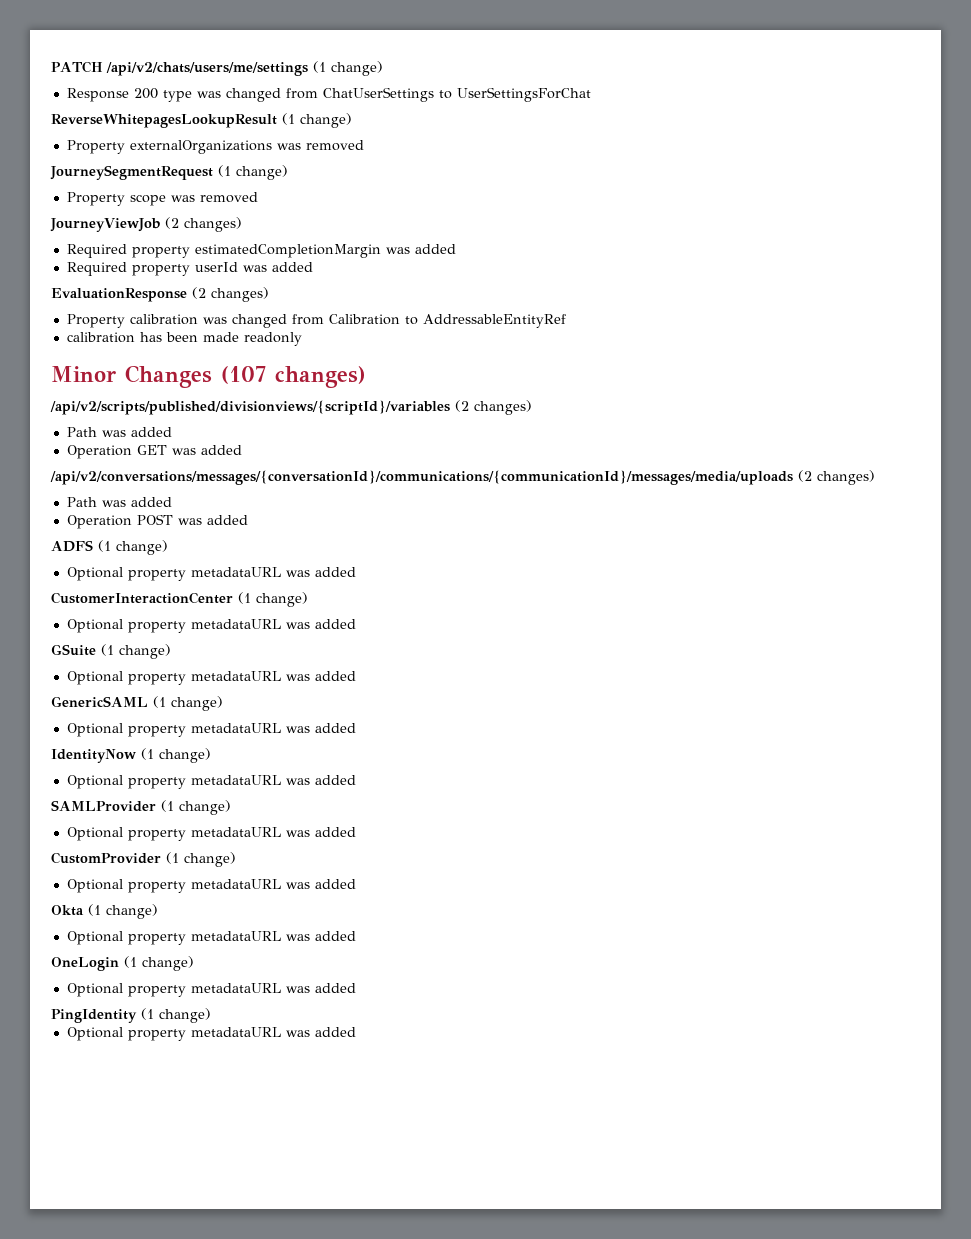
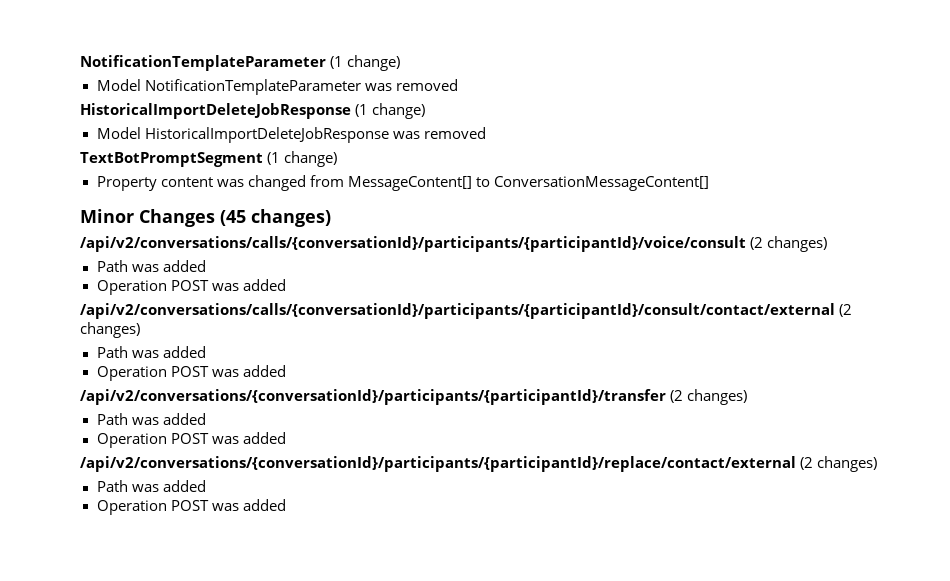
- PATCH /api/v2/chats/users/me/settings (1 change)
- Response 200 type was changed from ChatUserSettings to UserSettingsForChat
- ReverseWhitepagesLookupResult (1 change)
- Property externalOrganizations was removed
- JourneySegmentRequest (1 change)
- Property scope was removed
- JourneyViewJob (2 changes)
- Required property estimatedCompletionMargin was added
- Required property userId was added
- EvaluationResponse (2 changes)
- Property calibration was changed from Calibration to AddressableEntityRef
- calibration has been made readonly
+ NotificationTemplateParameter (1 change)
+ Model NotificationTemplateParameter was removed
+ HistoricalImportDeleteJobResponse (1 change)
+ Model HistoricalImportDeleteJobResponse was removed
+ TextBotPromptSegment (1 change)
+ Property content was changed from MessageContent[] to ConversationMessageContent[]
- Minor Changes (107 changes)
- /api/v2/scripts/published/divisionviews/{scriptId}/variables (2 changes)
- Path was added
- Operation GET was added
- /api/v2/conversations/messages/{conversationId}/communications/{communicationId}/messages/media/uploads (2 changes)
+ Minor Changes (45 changes)
+ /api/v2/conversations/calls/{conversationId}/participants/{participantId}/voice/consult (2 changes)
  Path was added
  Operation POST was added
- ADFS (1 change)
- Optional property metadataURL was added
- CustomerInteractionCenter (1 change)
- Optional property metadataURL was added
- GSuite (1 change)
- Optional property metadataURL was added
- GenericSAML (1 change)
- Optional property metadataURL was added
- IdentityNow (1 change)
- Optional property metadataURL was added
- SAMLProvider (1 change)
- Optional property metadataURL was added
- CustomProvider (1 change)
- Optional property metadataURL was added
- Okta (1 change)
- Optional property metadataURL was added
- OneLogin (1 change)
- Optional property metadataURL was added
- PingIdentity (1 change)
- Optional property metadataURL was added
+ /api/v2/conversations/calls/{conversationId}/participants/{participantId}/consult/contact/external (2 changes)
+ Path was added
+ Operation POST was added
+ /api/v2/conversations/{conversationId}/participants/{participantId}/transfer (2 changes)
+ Path was added
+ Operation POST was added
+ /api/v2/conversations/{conversationId}/participants/{participantId}/replace/contact/external (2 changes)
+ Path was added
+ Operation POST was added

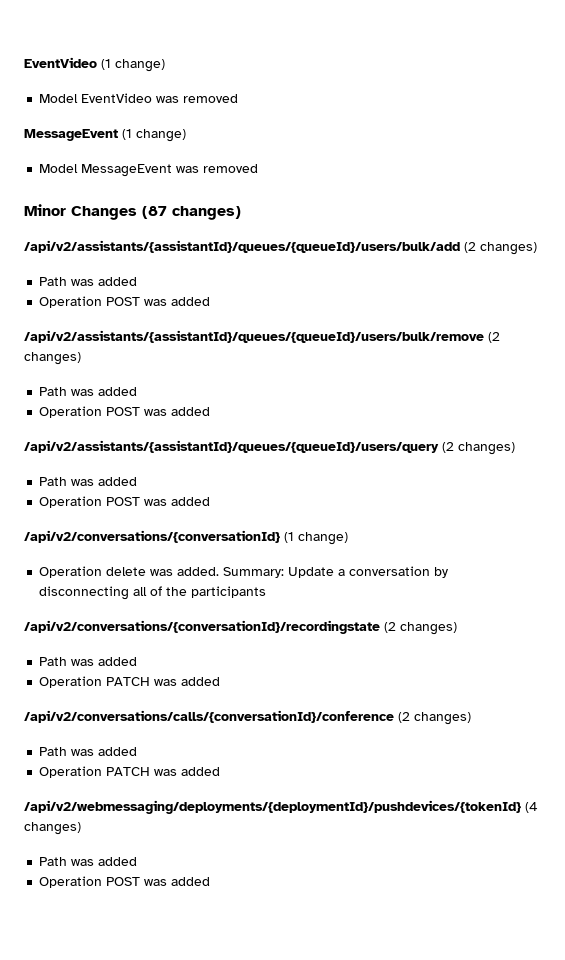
- NotificationTemplateParameter (1 change)
- Model NotificationTemplateParameter was removed
- HistoricalImportDeleteJobResponse (1 change)
- Model HistoricalImportDeleteJobResponse was removed
- TextBotPromptSegment (1 change)
- Property content was changed from MessageContent[] to ConversationMessageContent[]
+ EventVideo (1 change)
+ Model EventVideo was removed
+ MessageEvent (1 change)
+ Model MessageEvent was removed
- Minor Changes (45 changes)
- /api/v2/conversations/calls/{conversationId}/participants/{participantId}/voice/consult (2 changes)
+ Minor Changes (87 changes)
+ /api/v2/assistants/{assistantId}/queues/{queueId}/users/bulk/add (2 changes)
  Path was added
  Operation POST was added
- /api/v2/conversations/calls/{conversationId}/participants/{participantId}/consult/contact/external (2 changes)
+ /api/v2/assistants/{assistantId}/queues/{queueId}/users/bulk/remove (2 changes)
  Path was added
  Operation POST was added
- /api/v2/conversations/{conversationId}/participants/{participantId}/transfer (2 changes)
+ /api/v2/assistants/{assistantId}/queues/{queueId}/users/query (2 changes)
  Path was added
  Operation POST was added
- /api/v2/conversations/{conversationId}/participants/{participantId}/replace/contact/external (2 changes)
+ /api/v2/conversations/{conversationId} (1 change)
+ Operation delete was added. Summary: Update a conversation by disconnecting all of the participants
+ /api/v2/conversations/{conversationId}/recordingstate (2 changes)
+ Path was added
+ Operation PATCH was added
+ /api/v2/conversations/calls/{conversationId}/conference (2 changes)
+ Path was added
+ Operation PATCH was added
+ /api/v2/webmessaging/deployments/{deploymentId}/pushdevices/{tokenId} (4 changes)

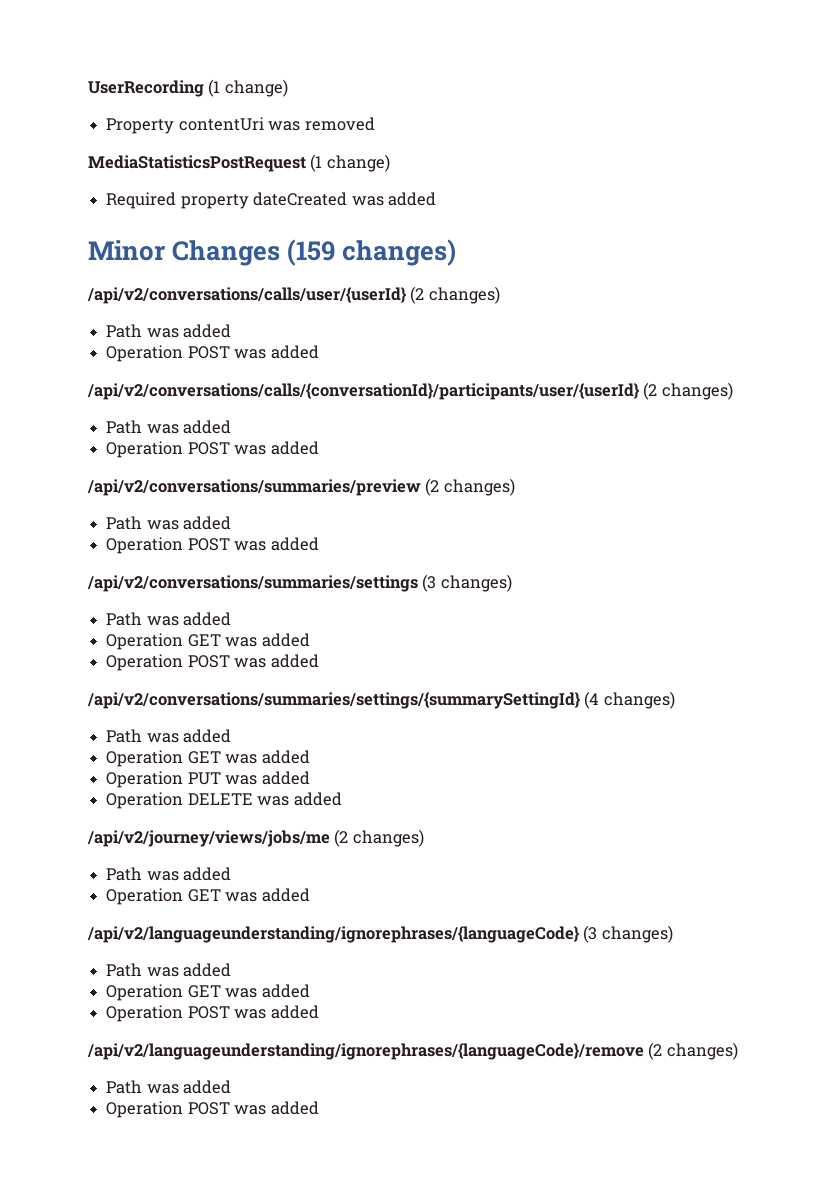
- EventVideo (1 change)
- Model EventVideo was removed
- MessageEvent (1 change)
- Model MessageEvent was removed
+ UserRecording (1 change)
+ Property contentUri was removed
+ MediaStatisticsPostRequest (1 change)
+ Required property dateCreated was added
- Minor Changes (87 changes)
- /api/v2/assistants/{assistantId}/queues/{queueId}/users/bulk/add (2 changes)
+ Minor Changes (159 changes)
+ /api/v2/conversations/calls/user/{userId} (2 changes)
  Path was added
  Operation POST was added
- /api/v2/assistants/{assistantId}/queues/{queueId}/users/bulk/remove (2 changes)
+ /api/v2/conversations/calls/{conversationId}/participants/user/{userId} (2 changes)
  Path was added
  Operation POST was added
- /api/v2/assistants/{assistantId}/queues/{queueId}/users/query (2 changes)
+ /api/v2/conversations/summaries/preview (2 changes)
  Path was added
  Operation POST was added
- /api/v2/conversations/{conversationId} (1 change)
- Operation delete was added. Summary: Update a conversation by disconnecting all of the participants
- /api/v2/conversations/{conversationId}/recordingstate (2 changes)
+ /api/v2/conversations/summaries/settings (3 changes)
  Path was added
- Operation PATCH was added
- /api/v2/conversations/calls/{conversationId}/conference (2 changes)
+ Operation GET was added
+ Operation POST was added
+ /api/v2/conversations/summaries/settings/{summarySettingId} (4 changes)
  Path was added
- Operation PATCH was added
- /api/v2/webmessaging/deployments/{deploymentId}/pushdevices/{tokenId} (4 changes)
+ Operation GET was added
+ Operation PUT was added
+ Operation DELETE was added
+ /api/v2/journey/views/jobs/me (2 changes)
+ Path was added
+ Operation GET was added
+ /api/v2/languageunderstanding/ignorephrases/{languageCode} (3 changes)
+ Path was added
+ Operation GET was added
+ Operation POST was added
+ /api/v2/languageunderstanding/ignorephrases/{languageCode}/remove (2 changes)

